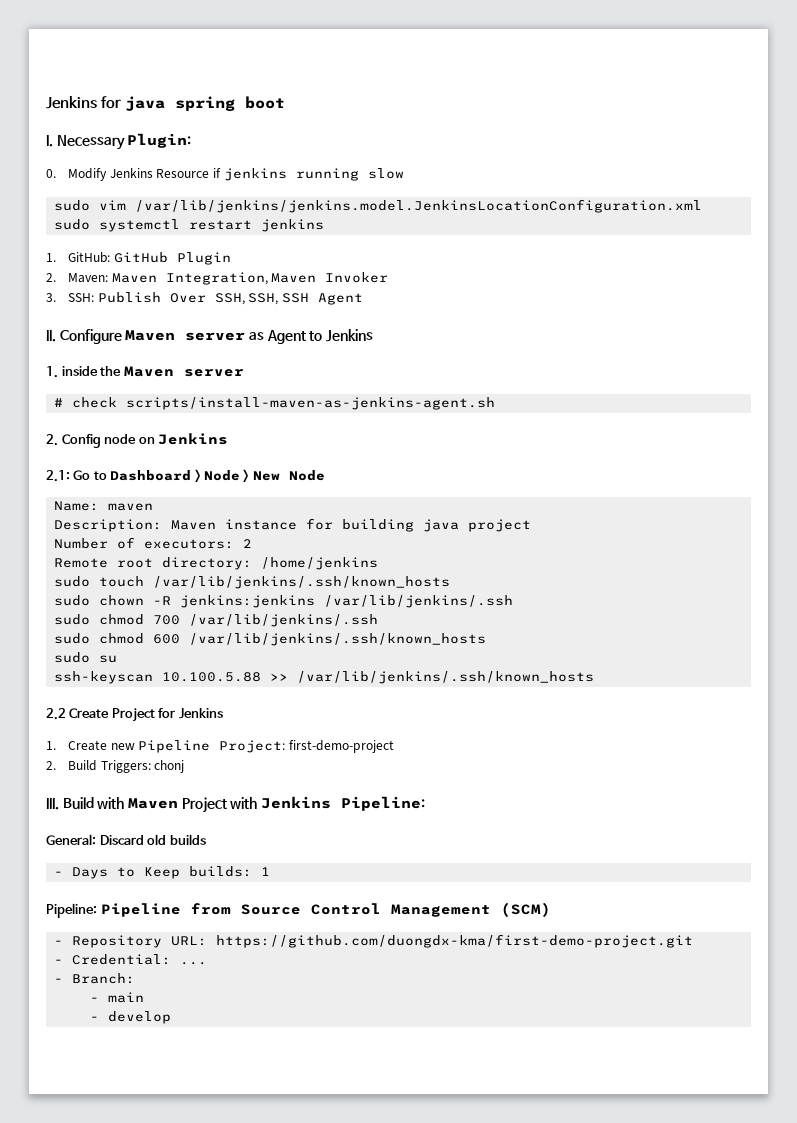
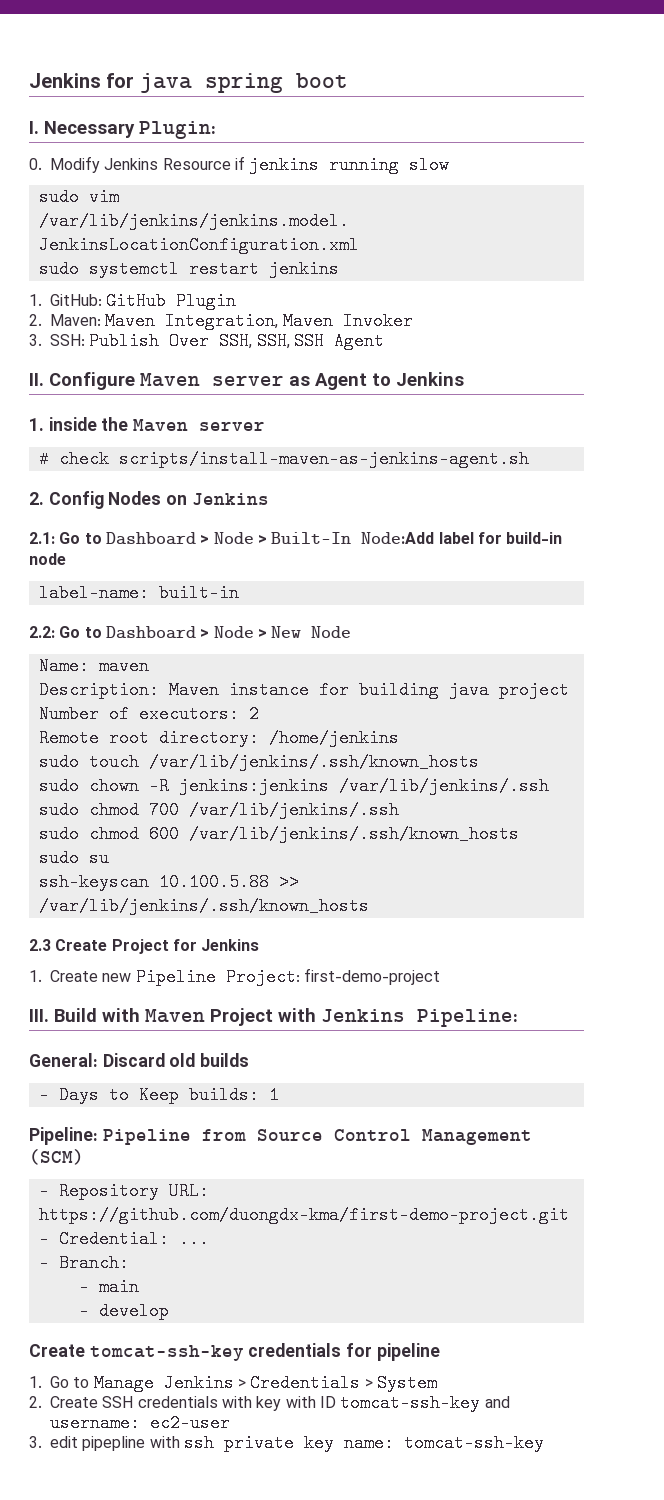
- 2. Config node on Jenkins
+ 2. Config Nodes on Jenkins
- 2.1: Go to Dashboard > Node > New Node
+ 2.1: Go to Dashboard > Node > Built-In Node:Add label for build-in node
+ label-name: built-in
+ 2.2: Go to Dashboard > Node > New Node
- 2.2 Create Project for Jenkins
+ 2.3 Create Project for Jenkins
- 2. Build Triggers: chonj
+ Create tomcat-ssh-key credentials for pipeline
+ 1. Go to Manage Jenkins > Credentials > System
+ 2. Create SSH credentials with key with ID tomcat-ssh-key and username: ec2-user
+ 3. edit pipepline with ssh private key name: tomcat-ssh-key

